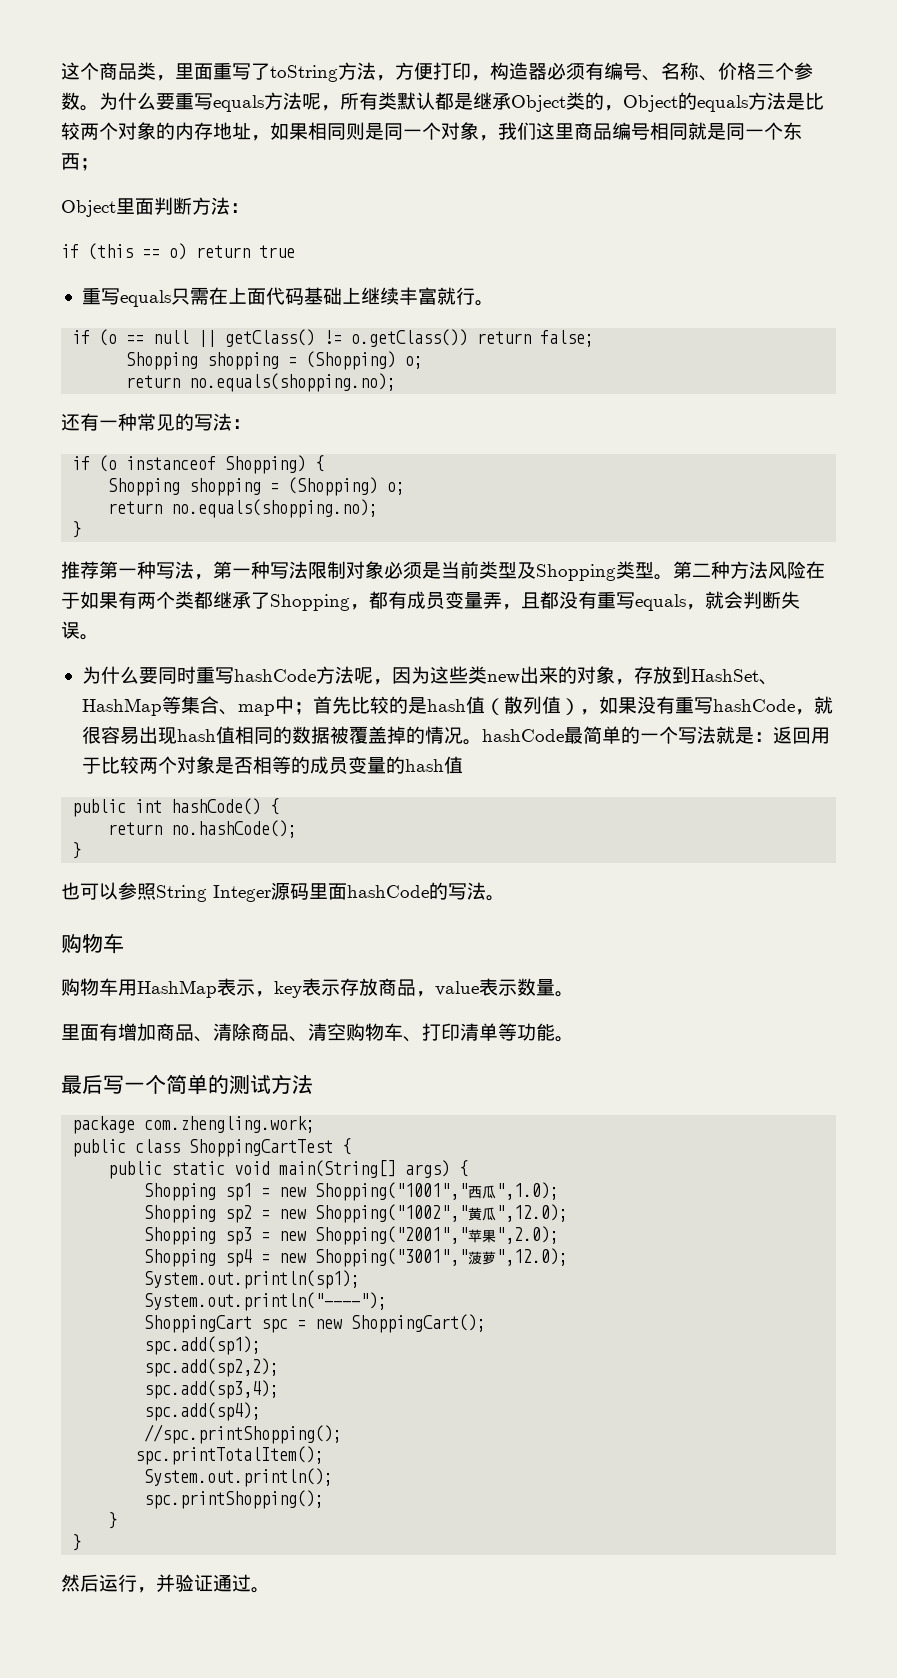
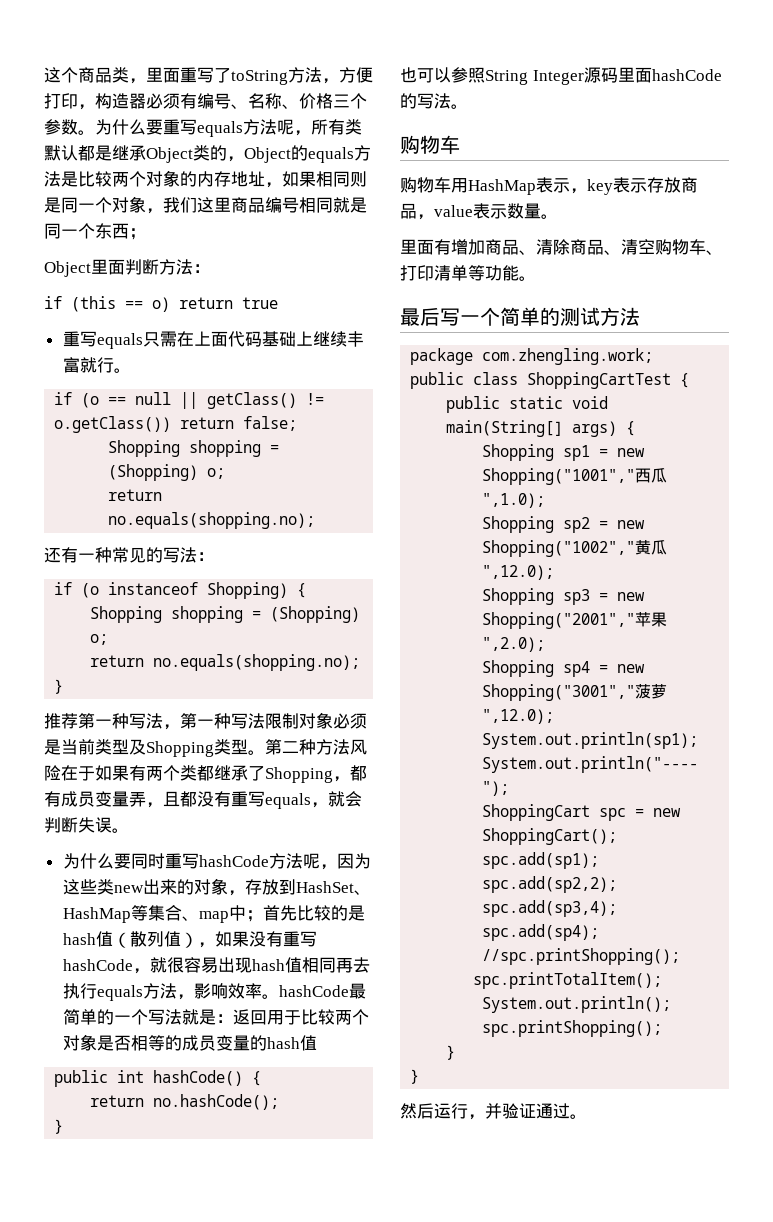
- 为什么要同时重写hashCode方法呢，因为这些类new出来的对象，存放到HashSet、HashMap等集合、map中；首先比较的是hash值（散列值），如果没有重写hashCode，就很容易出现hash值相同的数据被覆盖掉的情况。hashCode最简单的一个写法就是：返回用于比较两个对象是否相等的成员变量的hash值
+ 为什么要同时重写hashCode方法呢，因为这些类new出来的对象，存放到HashSet、HashMap等集合、map中；首先比较的是hash值（散列值），如果没有重写hashCode，就很容易出现hash值相同再去执行equals方法，影响效率。hashCode最简单的一个写法就是：返回用于比较两个对象是否相等的成员变量的hash值

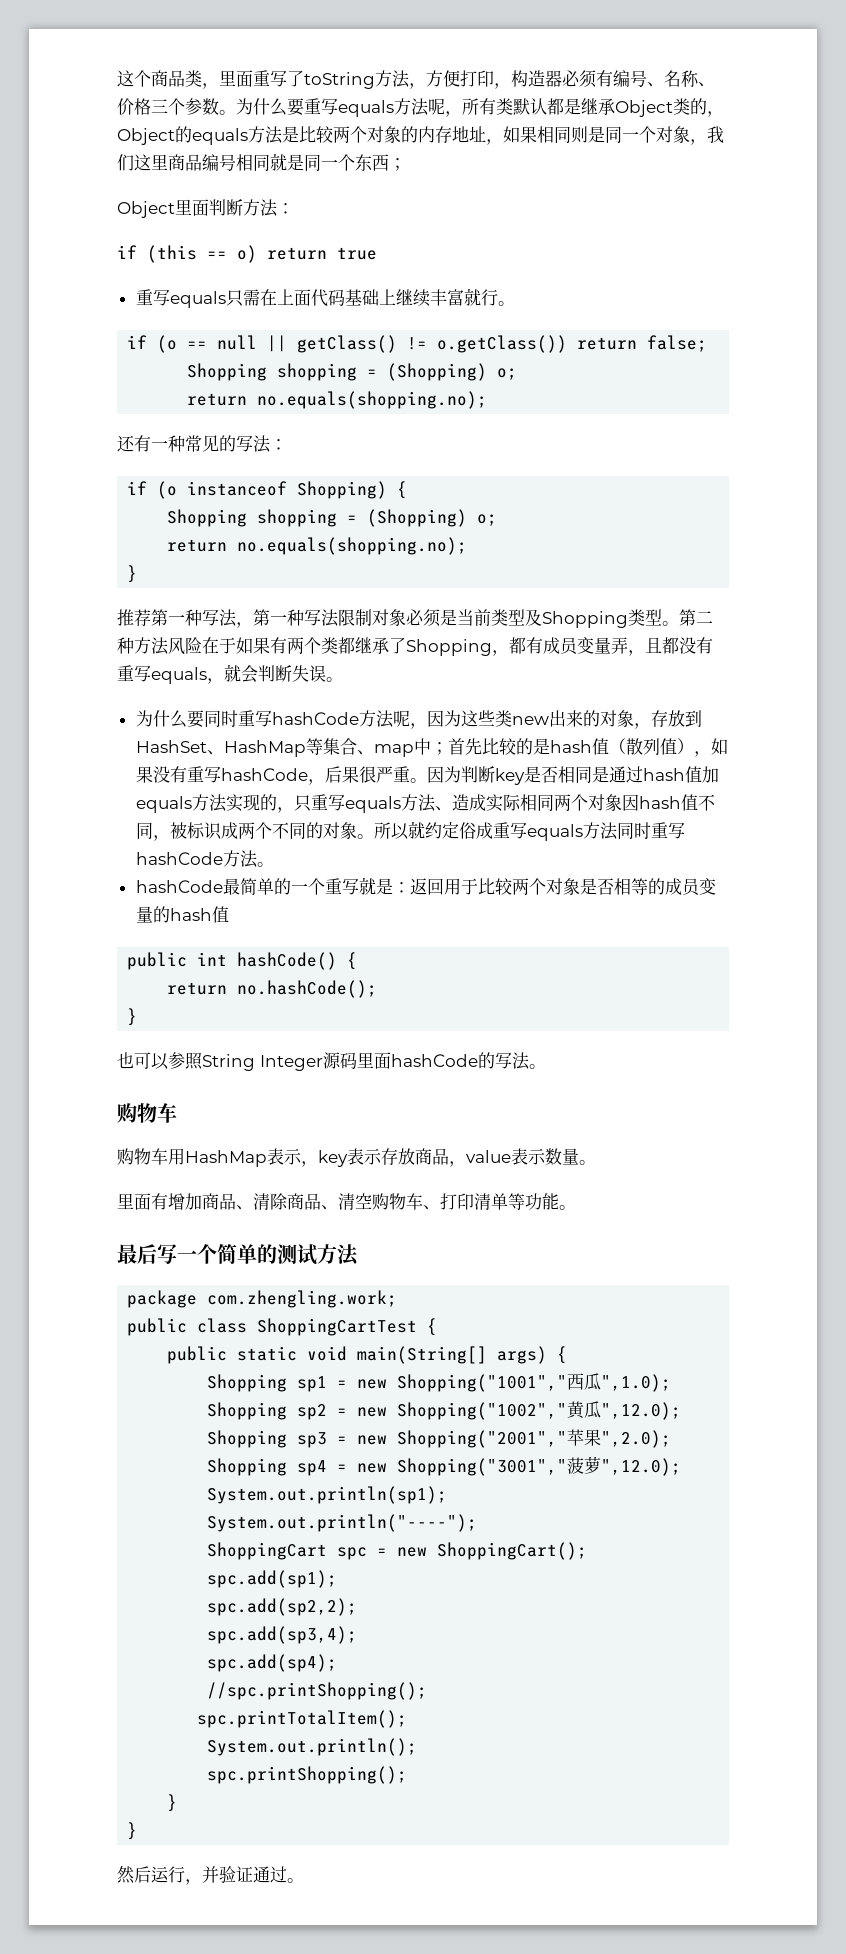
- 为什么要同时重写hashCode方法呢，因为这些类new出来的对象，存放到HashSet、HashMap等集合、map中；首先比较的是hash值（散列值），如果没有重写hashCode，就很容易出现hash值相同再去执行equals方法，影响效率。hashCode最简单的一个写法就是：返回用于比较两个对象是否相等的成员变量的hash值
+ 为什么要同时重写hashCode方法呢，因为这些类new出来的对象，存放到HashSet、HashMap等集合、map中；首先比较的是hash值（散列值），如果没有重写hashCode，后果很严重。因为判断key是否相同是通过hash值加equals方法实现的，只重写equals方法、造成实际相同两个对象因hash值不同，被标识成两个不同的对象。所以就约定俗成重写equals方法同时重写hashCode方法。
+ hashCode最简单的一个重写就是：返回用于比较两个对象是否相等的成员变量的hash值

